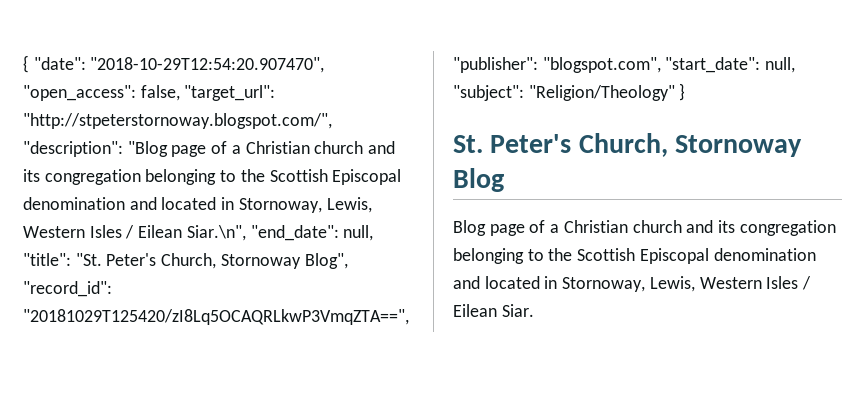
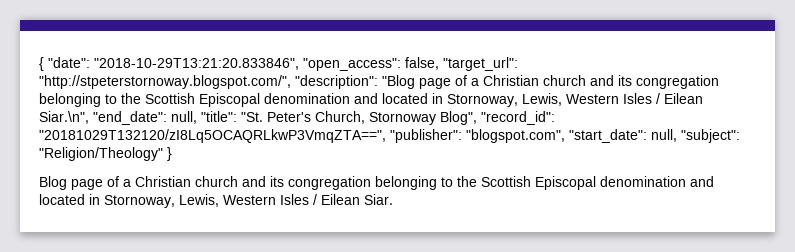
- { "date": "2018-10-29T12:54:20.907470", "open_access": false, "target_url": "http://stpeterstornoway.blogspot.com/", "description": "Blog page of a Christian church and its congregation belonging to the Scottish Episcopal denomination and located in Stornoway, Lewis, Western Isles / Eilean Siar.\n", "end_date": null, "title": "St. Peter's Church, Stornoway Blog", "record_id": "20181029T125420/zI8Lq5OCAQRLkwP3VmqZTA==", "publisher": "blogspot.com", "start_date": null, "subject": "Religion/Theology" }
+ { "date": "2018-10-29T13:21:20.833846", "open_access": false, "target_url": "http://stpeterstornoway.blogspot.com/", "description": "Blog page of a Christian church and its congregation belonging to the Scottish Episcopal denomination and located in Stornoway, Lewis, Western Isles / Eilean Siar.\n", "end_date": null, "title": "St. Peter's Church, Stornoway Blog", "record_id": "20181029T132120/zI8Lq5OCAQRLkwP3VmqZTA==", "publisher": "blogspot.com", "start_date": null, "subject": "Religion/Theology" }
- St. Peter's Church, Stornoway Blog

